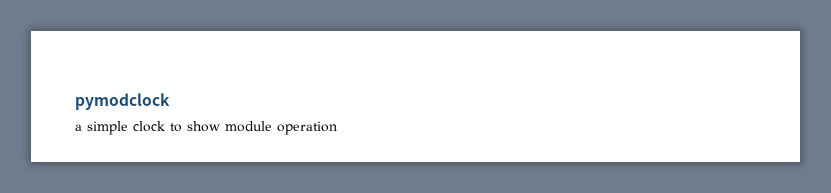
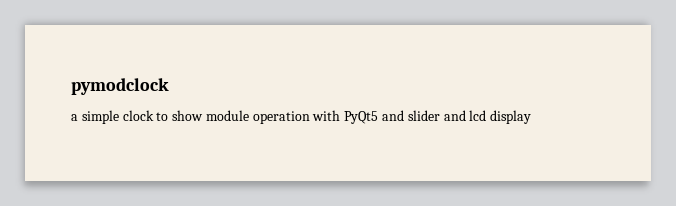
- a simple clock to show module operation
+ a simple clock to show module operation with PyQt5 and slider and lcd display

